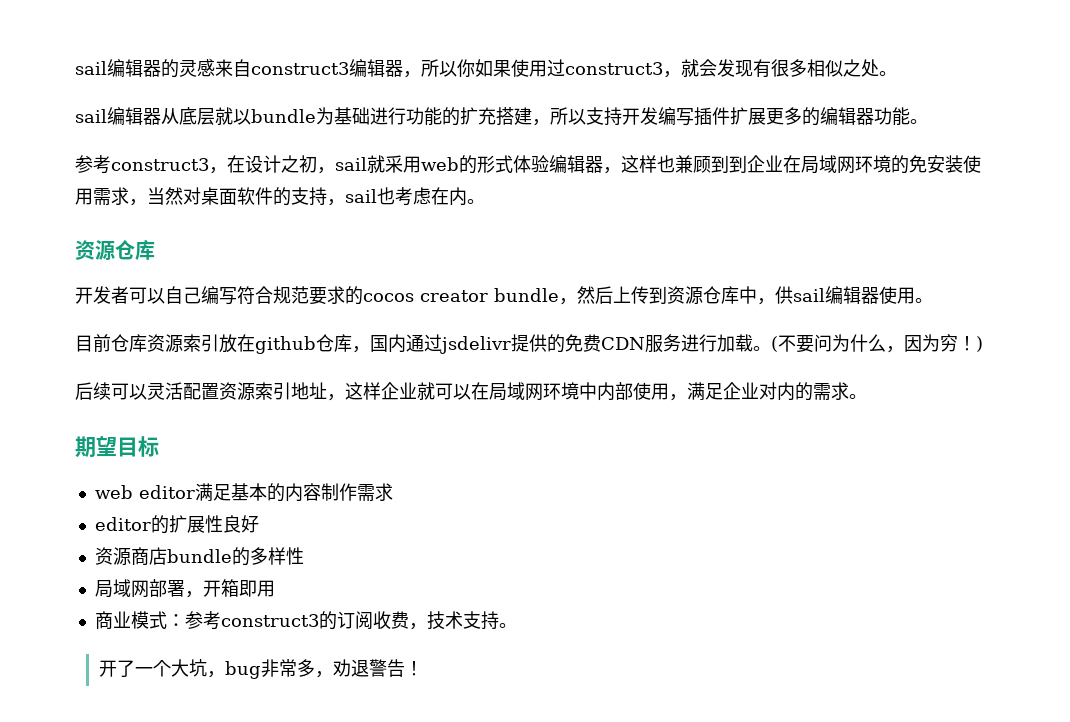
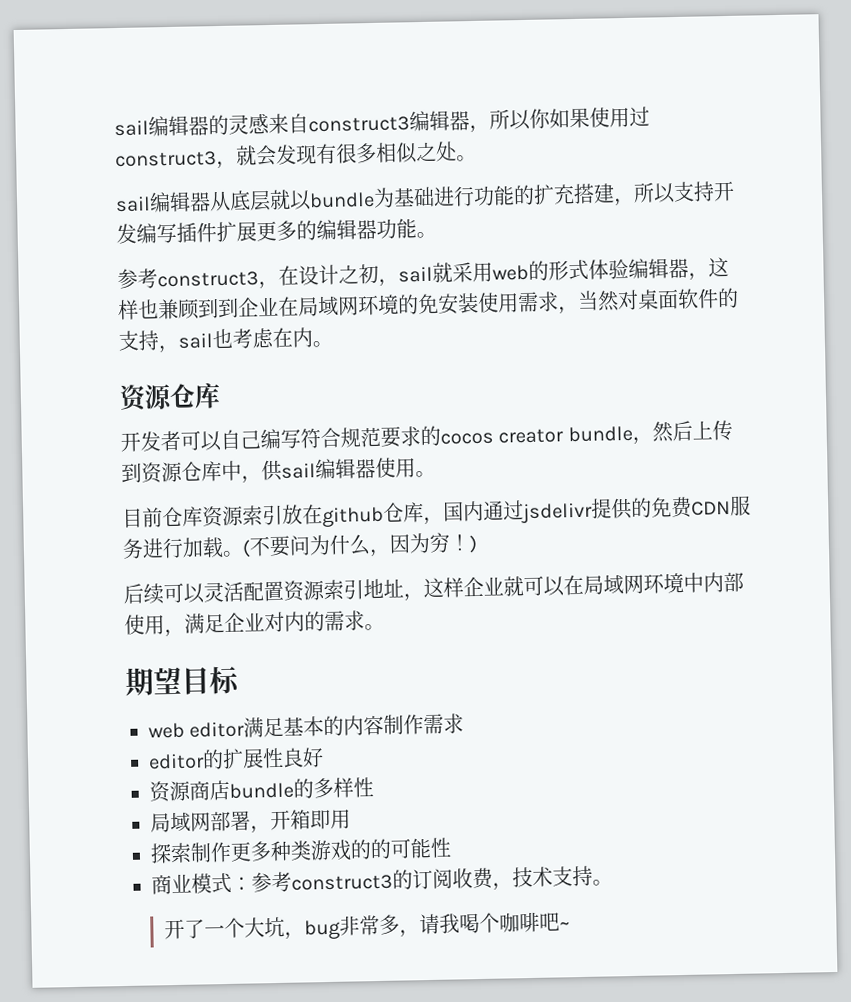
+ 探索制作更多种类游戏的的可能性
- 开了一个大坑，bug非常多，劝退警告！
+ 开了一个大坑，bug非常多，请我喝个咖啡吧~

